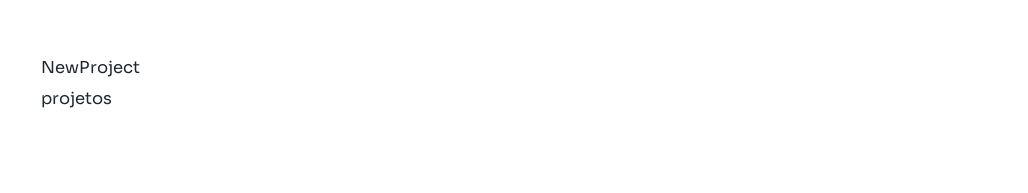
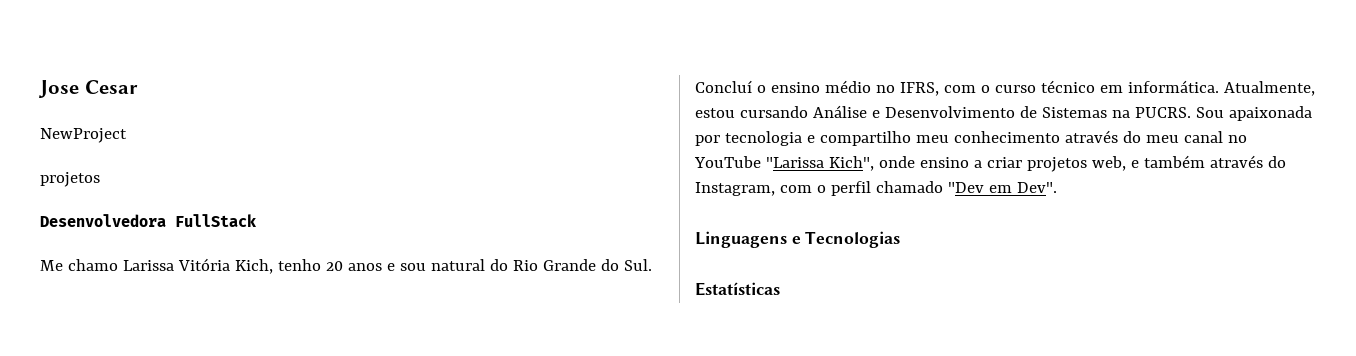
+ Jose Cesar
+ Desenvolvedora FullStack
+ Me chamo Larissa Vitória Kich, tenho 20 anos e sou natural do Rio Grande do Sul. Concluí o ensino médio no IFRS, com o curso técnico em informática. Atualmente, estou cursando Análise e Desenvolvimento de Sistemas na PUCRS. Sou apaixonada por tecnologia e compartilho meu conhecimento através do meu canal no YouTube "Larissa Kich", onde ensino a criar projetos web, e também através do Instagram, com o perfil chamado "Dev em Dev".
+ Linguagens e Tecnologias
+ Estatísticas

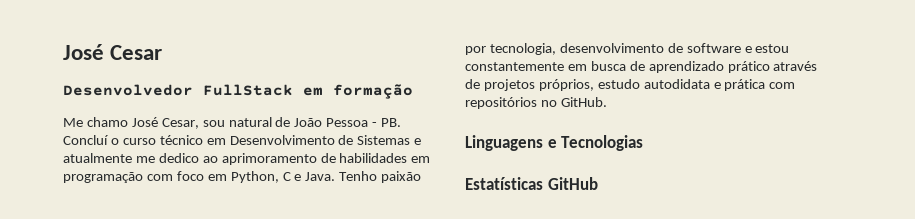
- Jose Cesar
+ José Cesar
- NewProject
- projetos
- Desenvolvedora FullStack
+ Desenvolvedor FullStack em formação
- Me chamo Larissa Vitória Kich, tenho 20 anos e sou natural do Rio Grande do Sul. Concluí o ensino médio no IFRS, com o curso técnico em informática. Atualmente, estou cursando Análise e Desenvolvimento de Sistemas na PUCRS. Sou apaixonada por tecnologia e compartilho meu conhecimento através do meu canal no YouTube "Larissa Kich", onde ensino a criar projetos web, e também através do Instagram, com o perfil chamado "Dev em Dev".
+ Me chamo José Cesar, sou natural de João Pessoa - PB. Concluí o curso técnico em Desenvolvimento de Sistemas e atualmente me dedico ao aprimoramento de habilidades em programação com foco em Python, C e Java. Tenho paixão por tecnologia, desenvolvimento de software e estou constantemente em busca de aprendizado prático através de projetos próprios, estudo autodidata e prática com repositórios no GitHub.
- Estatísticas
+ Estatísticas GitHub

